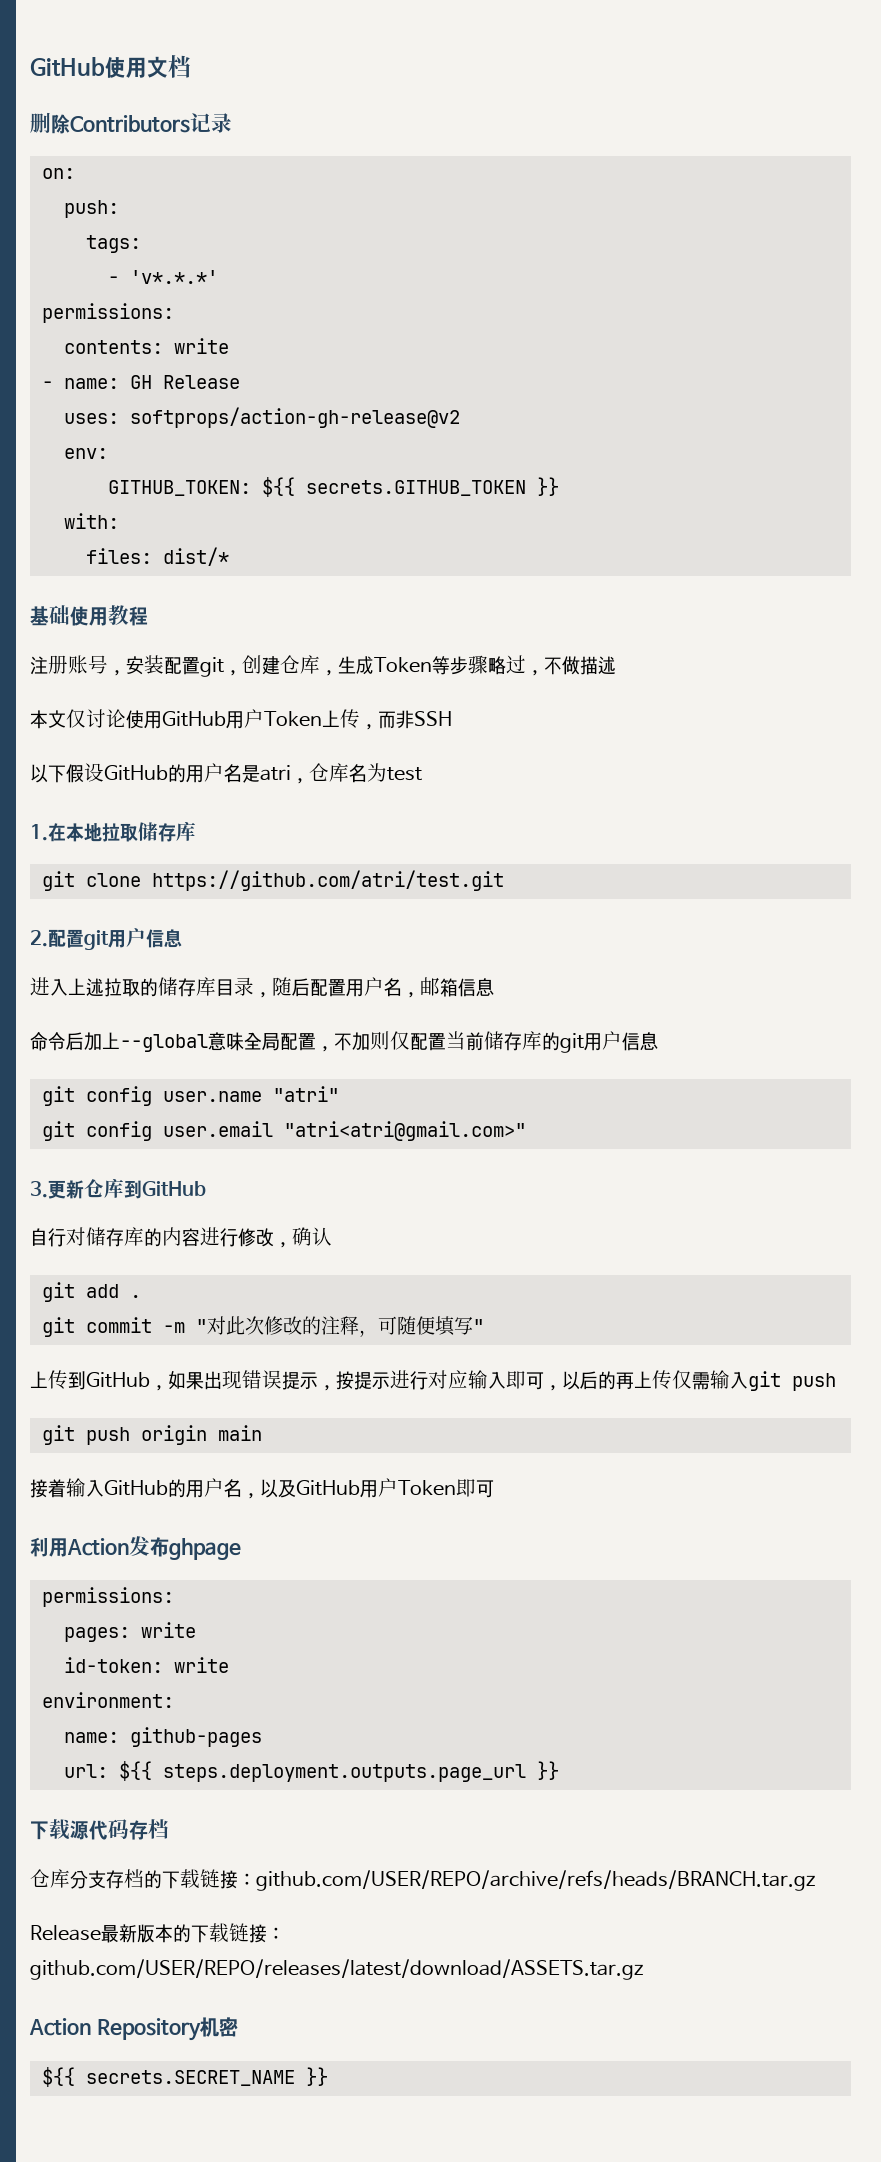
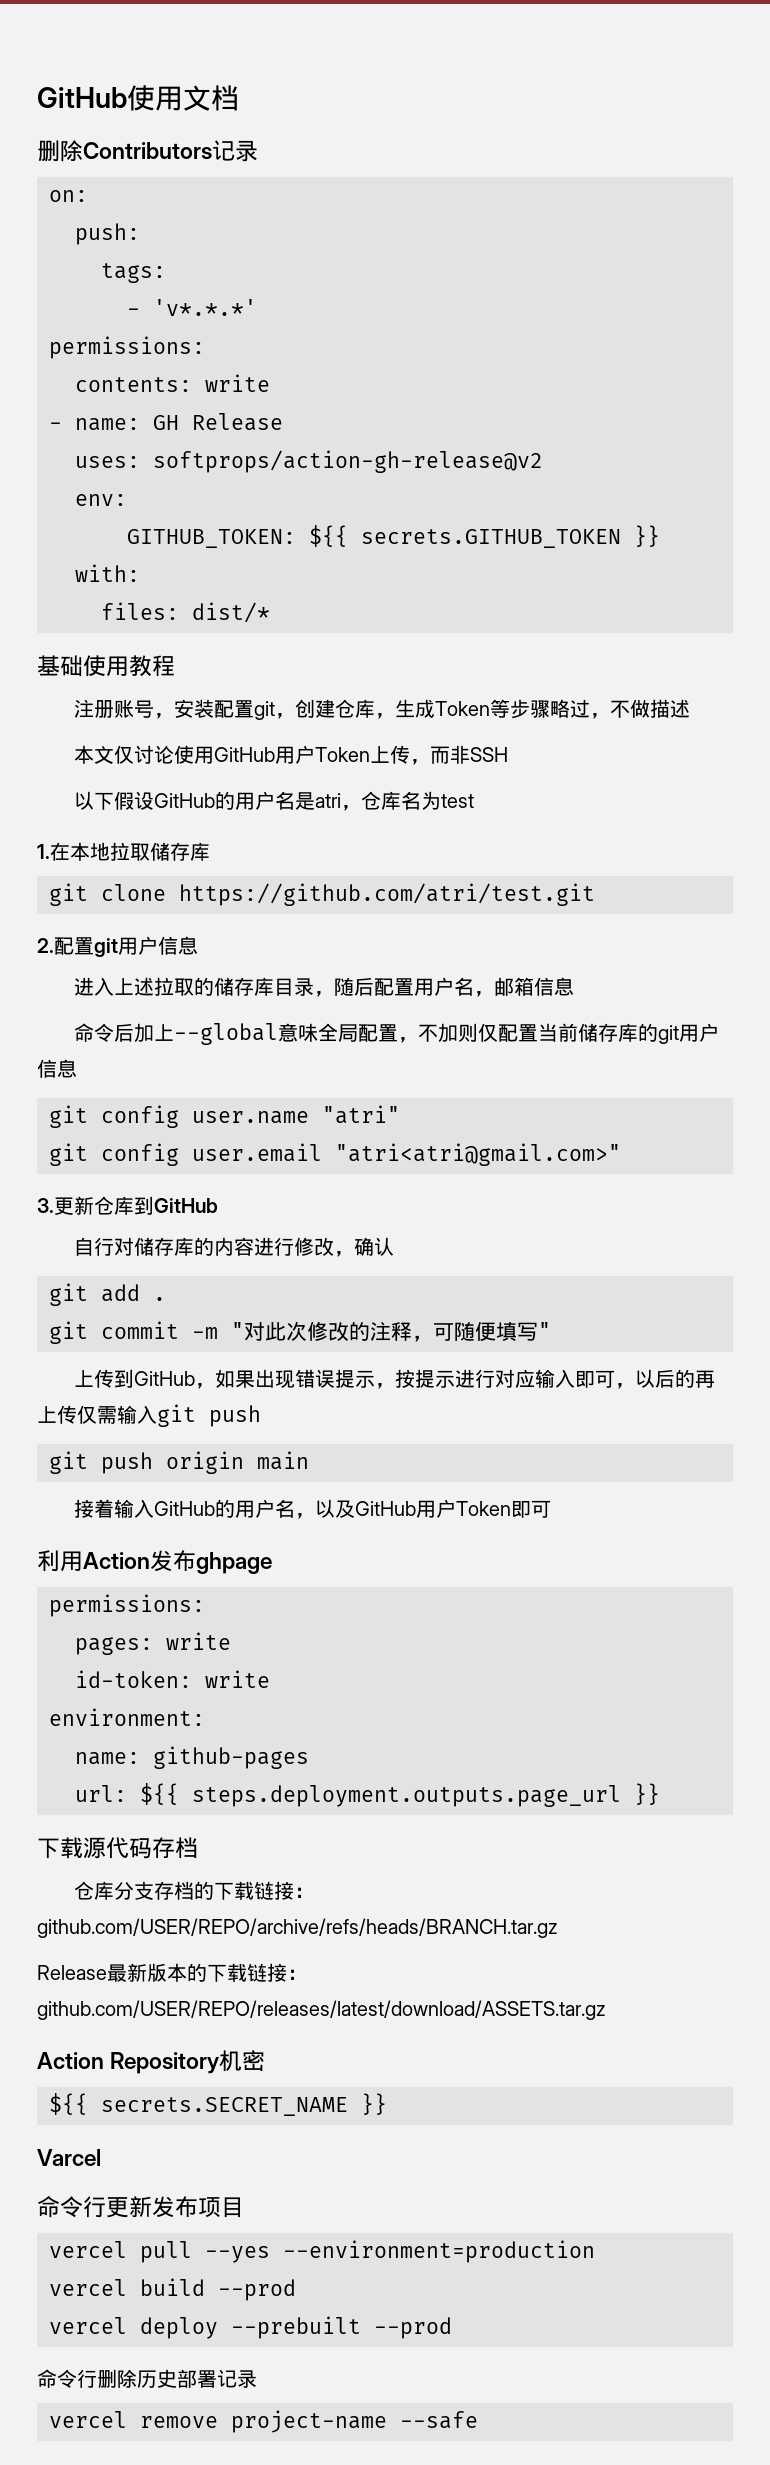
+ Varcel
+ 命令行更新发布项目
+ vercel pull --yes --environment=production
+ vercel build --prod
+ vercel deploy --prebuilt --prod
+ 命令行删除历史部署记录
+ vercel remove project-name --safe

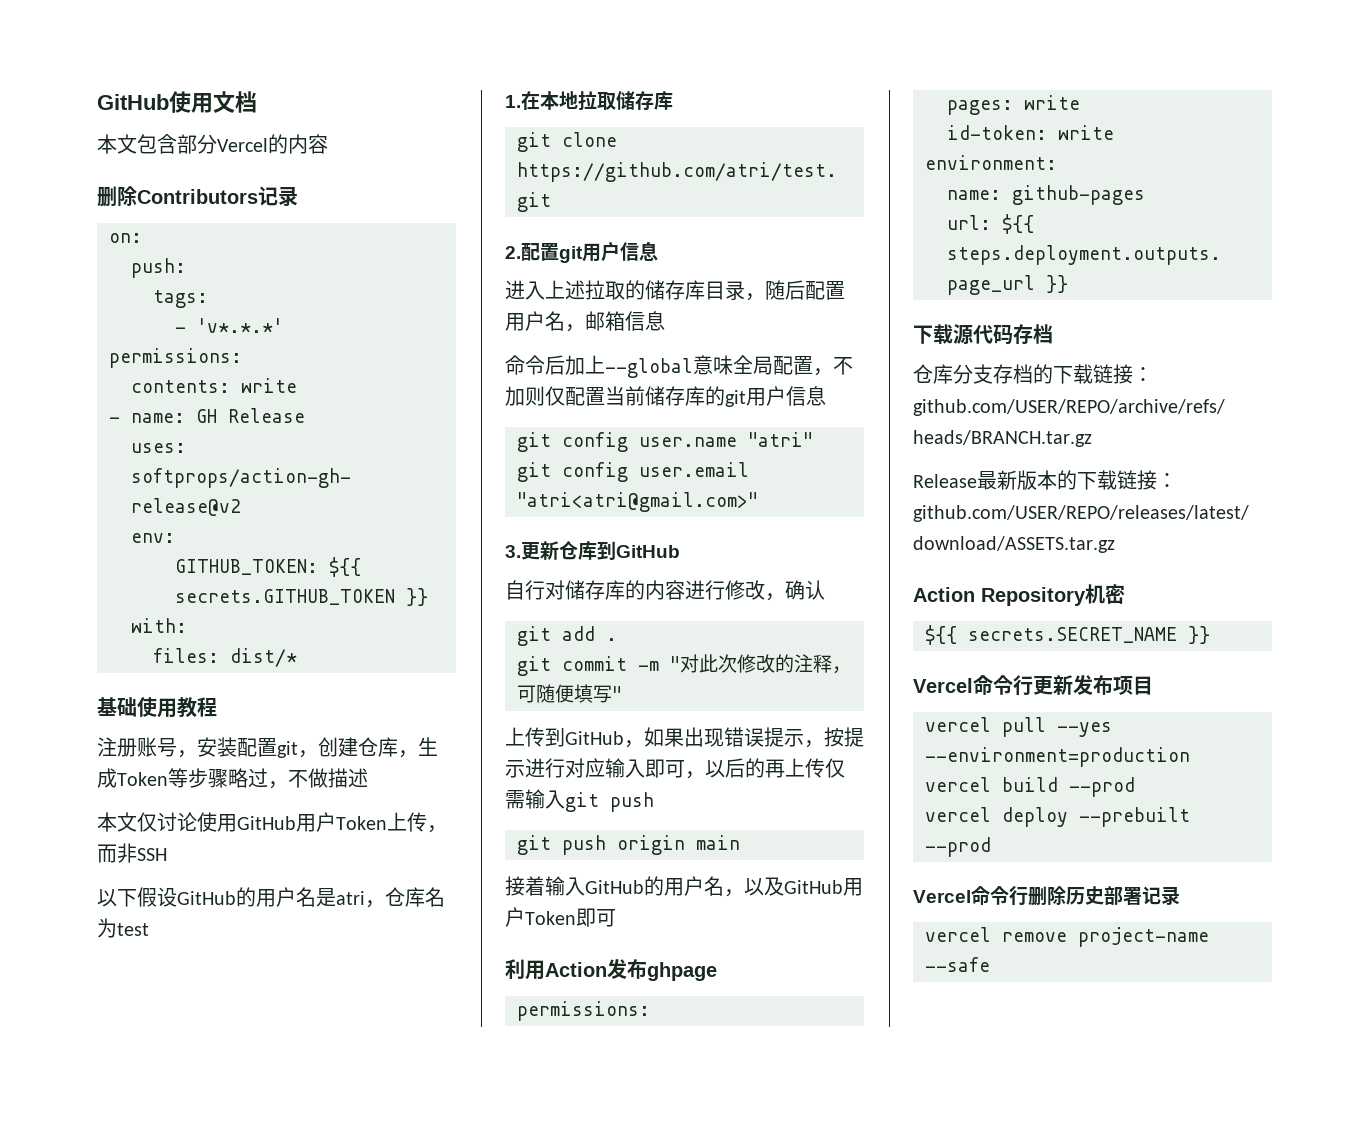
+ 本文包含部分Vercel的内容
- Varcel
- 命令行更新发布项目
+ Vercel命令行更新发布项目
- 命令行删除历史部署记录
+ Vercel命令行删除历史部署记录

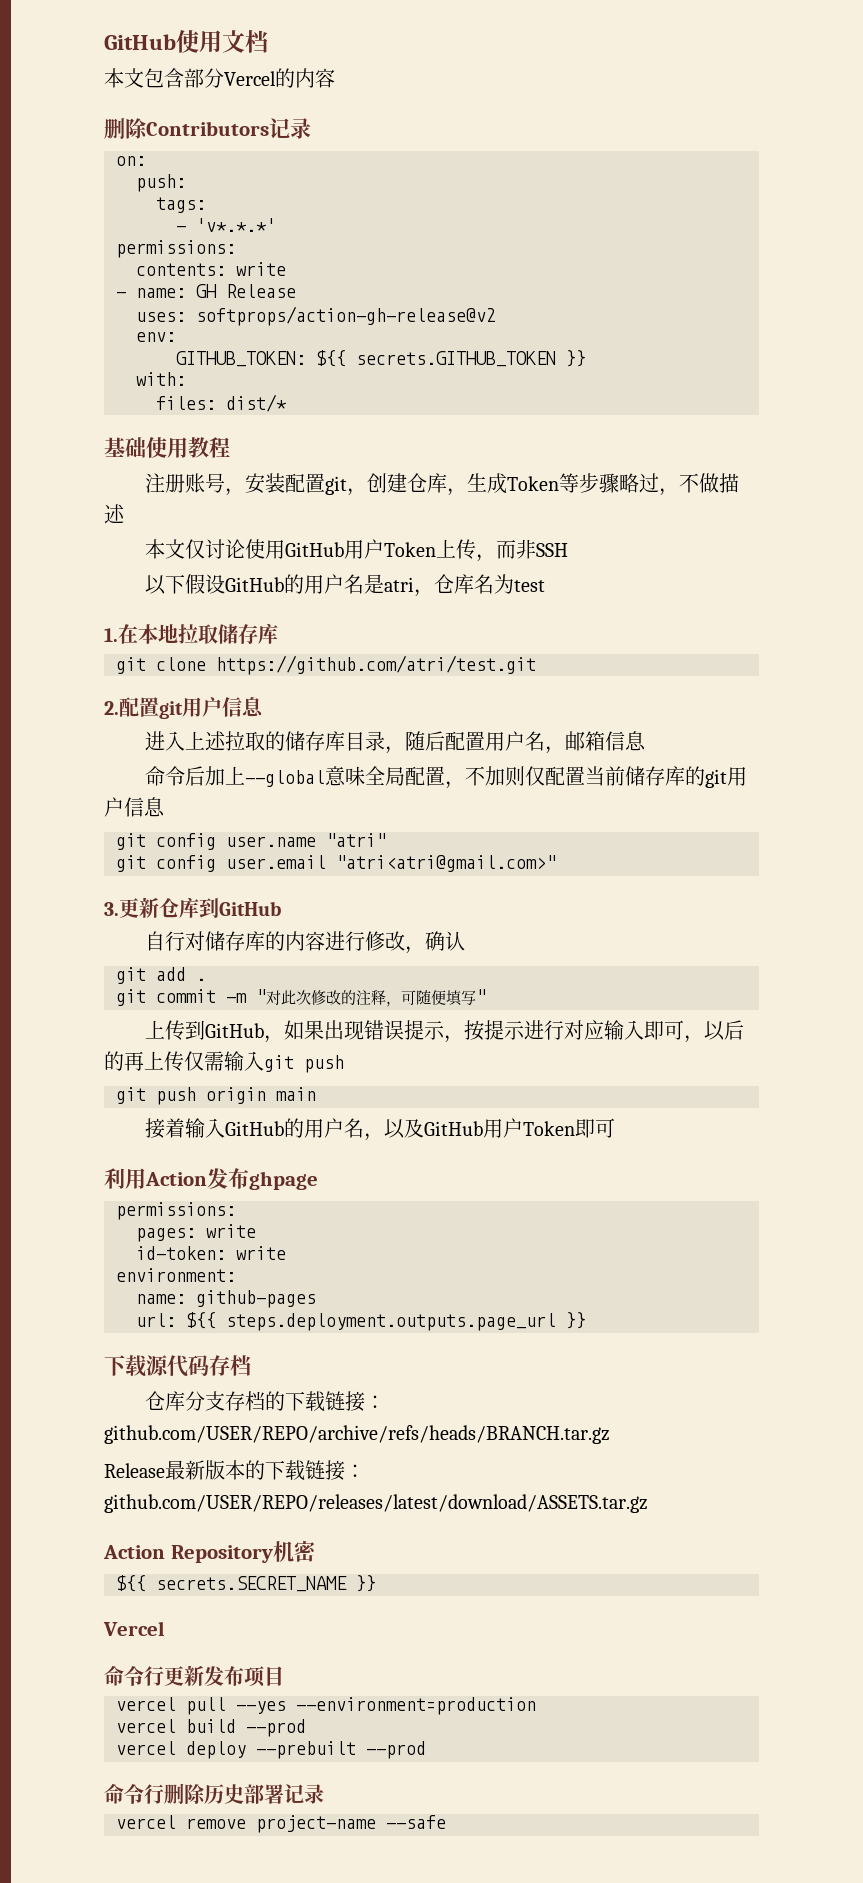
  ${{ secrets.SECRET_NAME }}
- Vercel命令行更新发布项目
+ Vercel
+ 命令行更新发布项目
- Vercel命令行删除历史部署记录
+ 命令行删除历史部署记录

